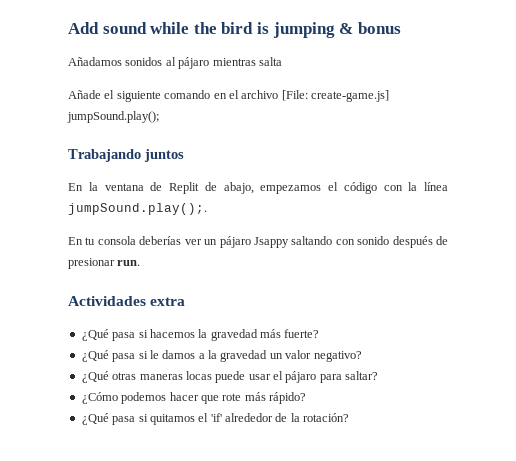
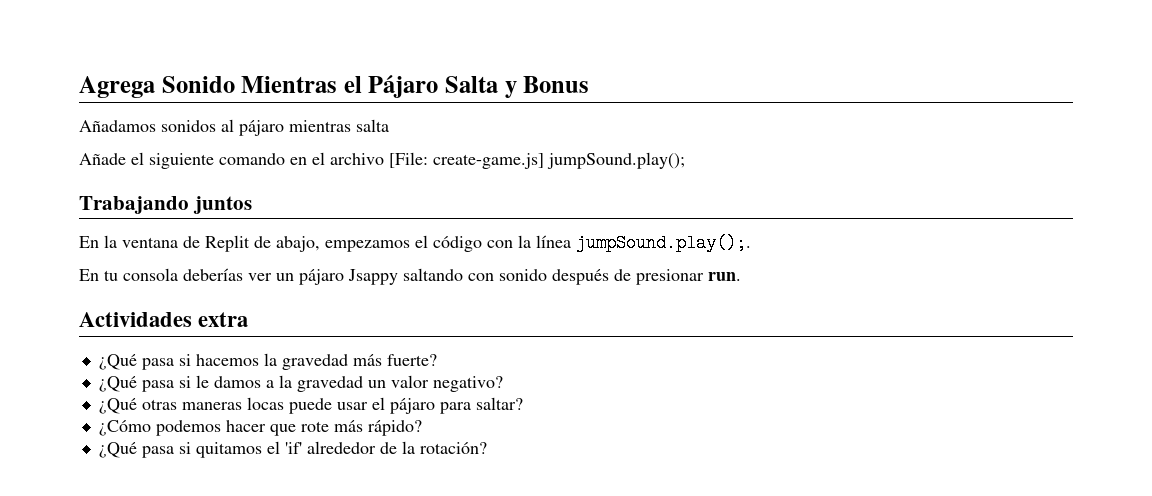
- Add sound while the bird is jumping & bonus
+ Agrega Sonido Mientras el Pájaro Salta y Bonus

